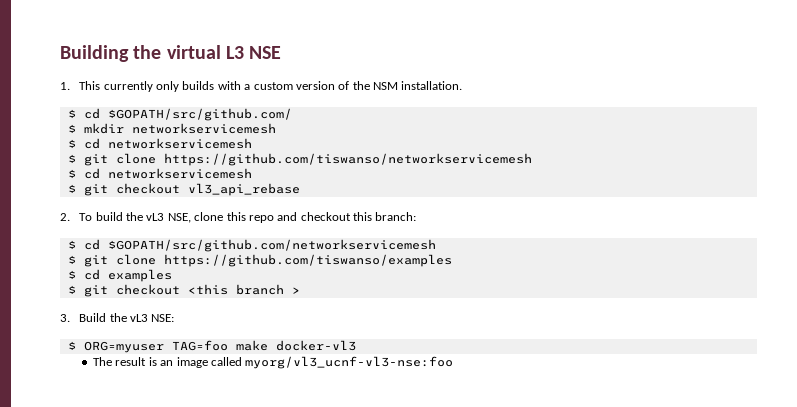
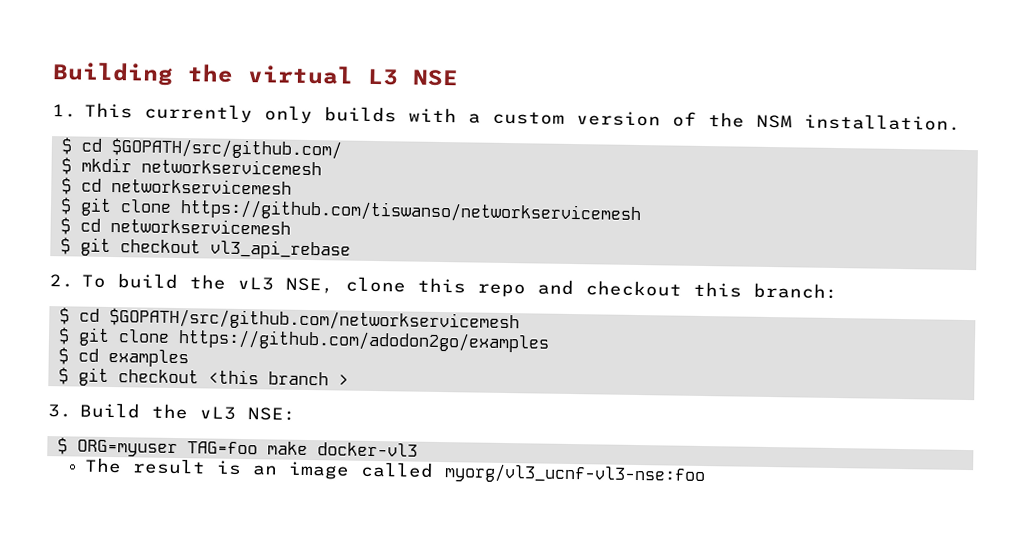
- $ git clone https://github.com/tiswanso/examples
+ $ git clone https://github.com/adodon2go/examples

